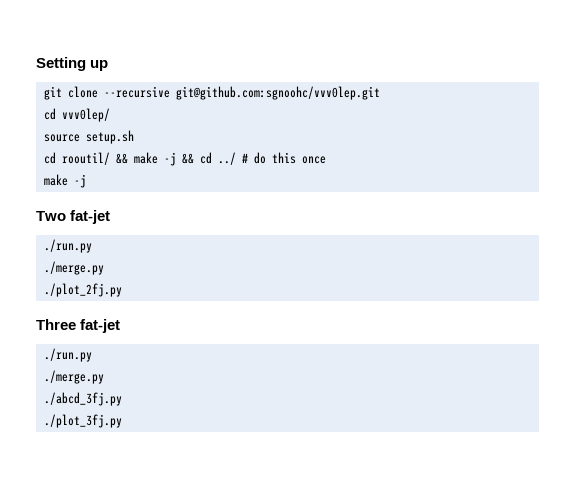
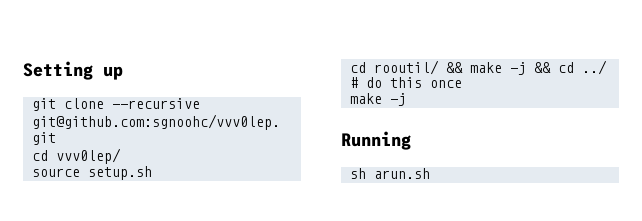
- Two fat-jet
- ./run.py
- ./merge.py
- ./plot_2fj.py
- Three fat-jet
- ./run.py
- ./merge.py
- ./abcd_3fj.py
- ./plot_3fj.py
+ Running
+ sh arun.sh

